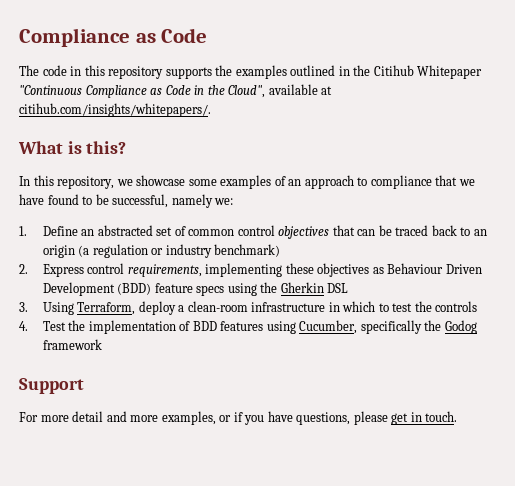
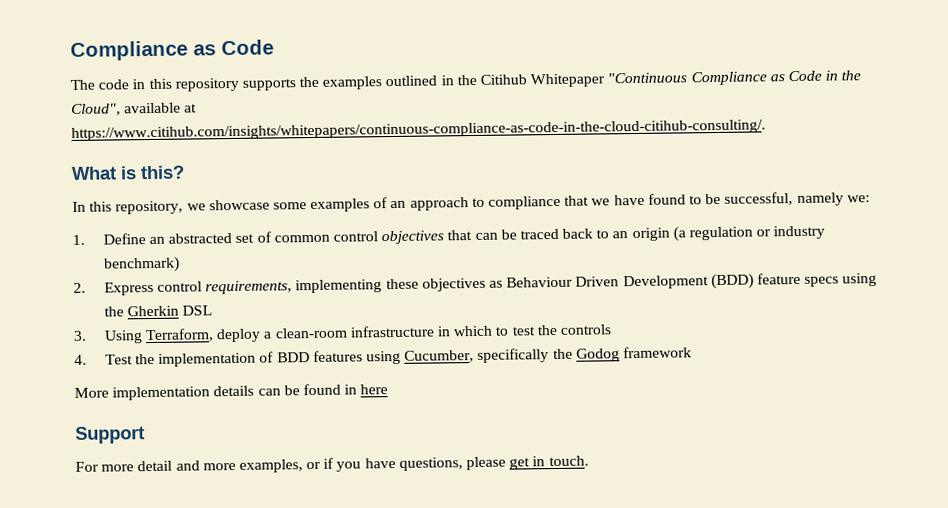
- The code in this repository supports the examples outlined in the Citihub Whitepaper "Continuous Compliance as Code in the Cloud", available at citihub.com/insights/whitepapers/.
+ The code in this repository supports the examples outlined in the Citihub Whitepaper "Continuous Compliance as Code in the Cloud", available at https://www.citihub.com/insights/whitepapers/continuous-compliance-as-code-in-the-cloud-citihub-consulting/.
+ More implementation details can be found in here

